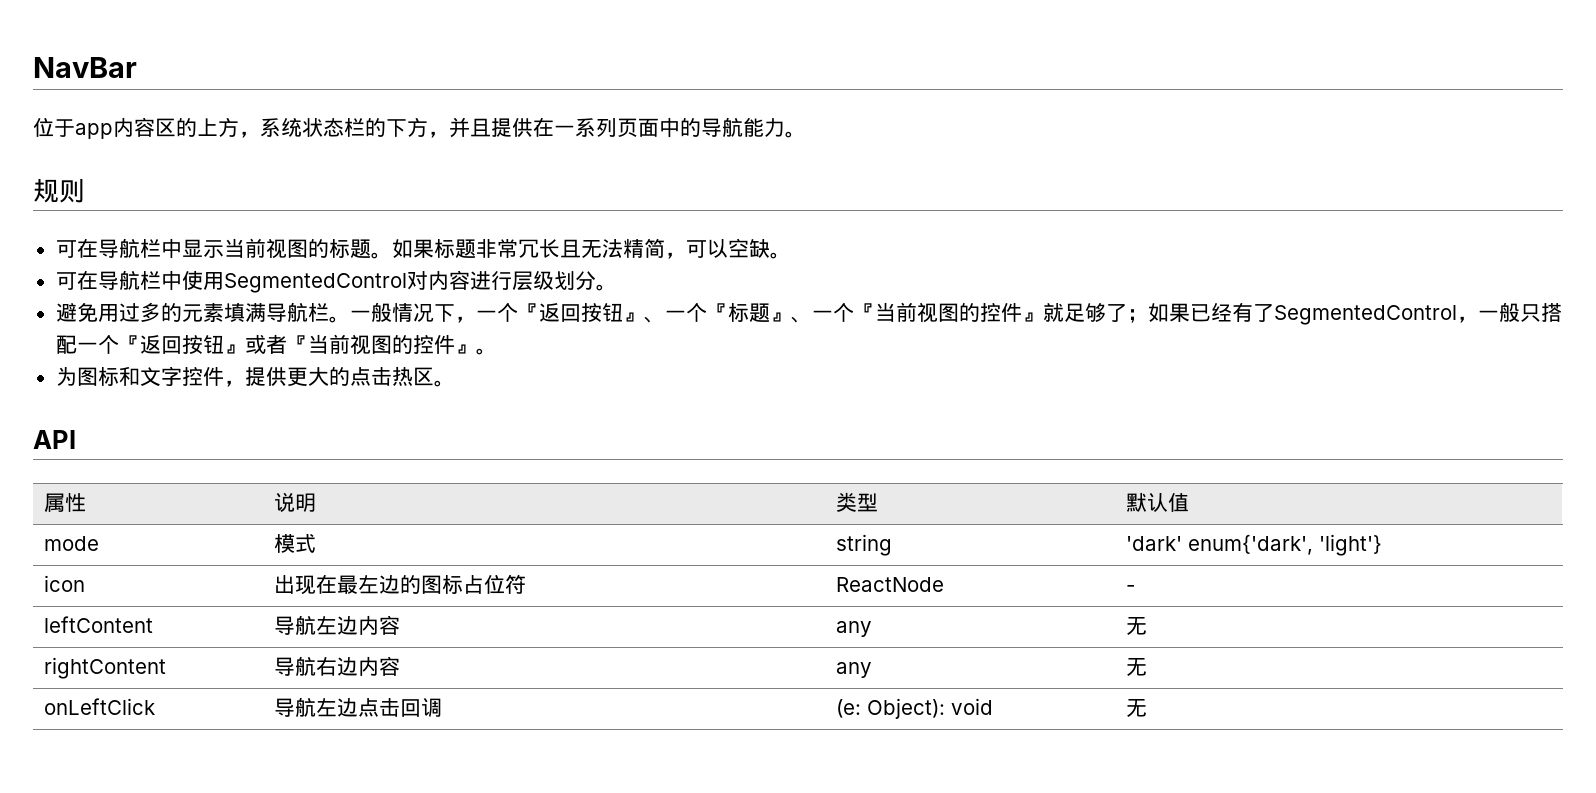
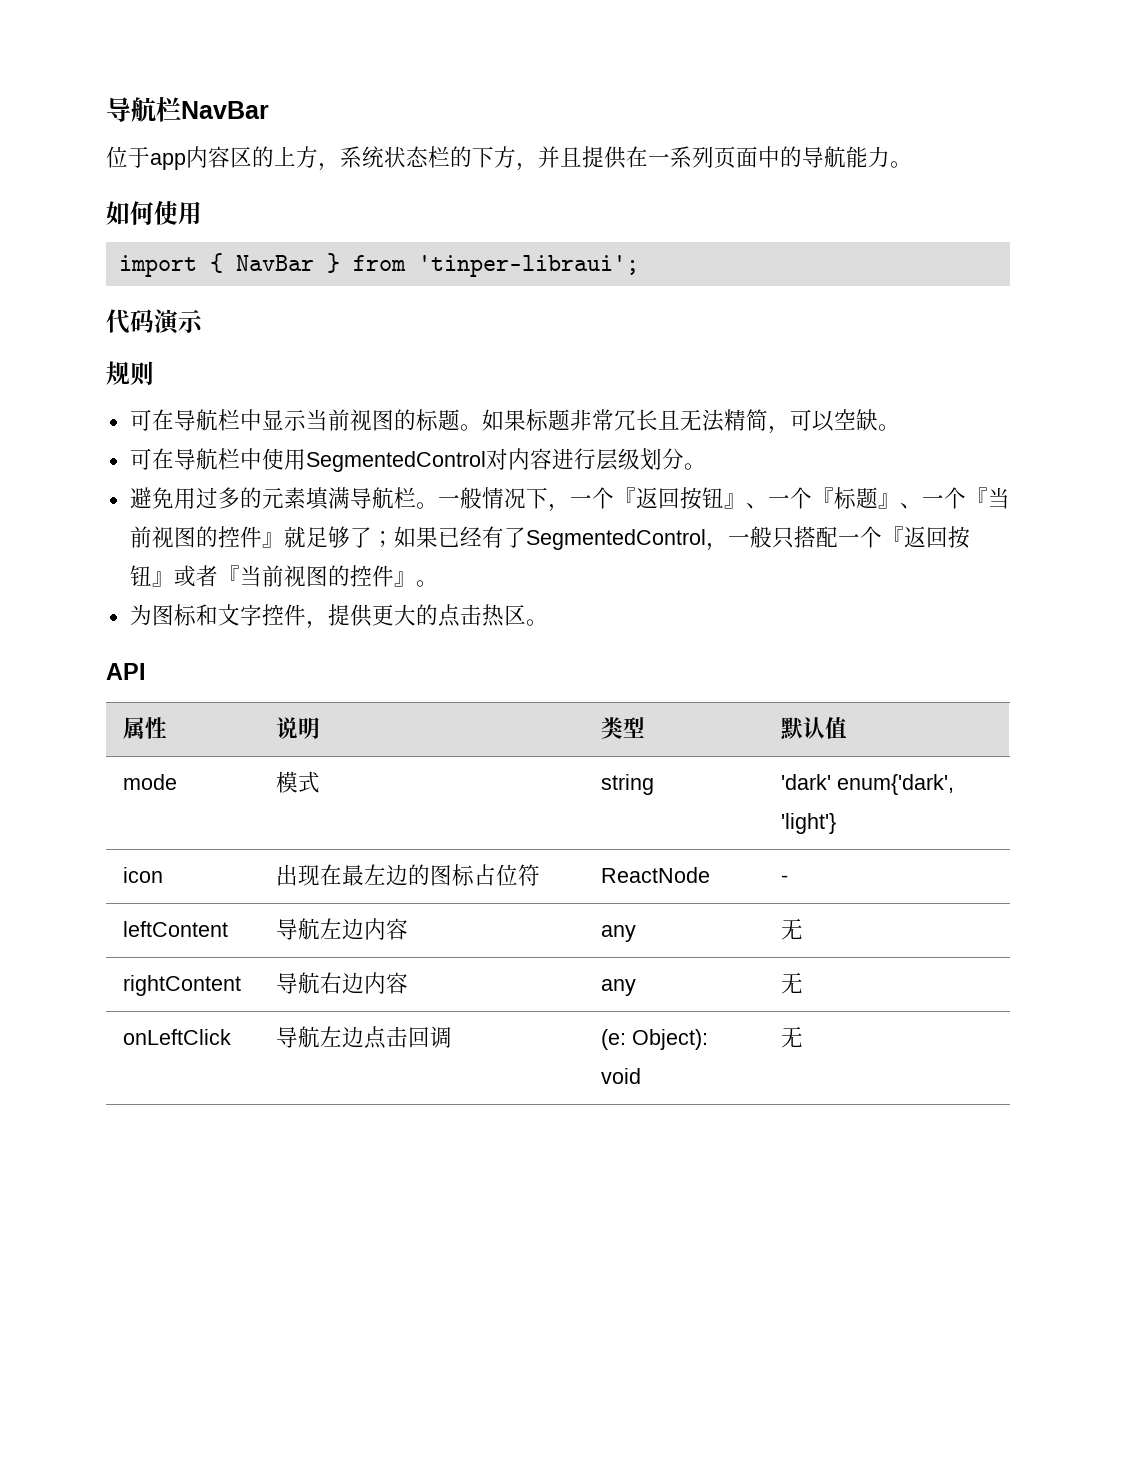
- NavBar
+ 导航栏NavBar
+ 如何使用
+ import { NavBar } from 'tinper-libraui';
+ 代码演示

